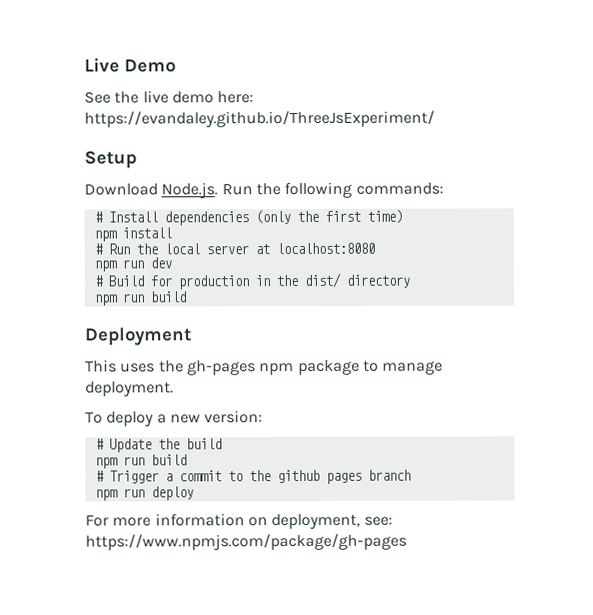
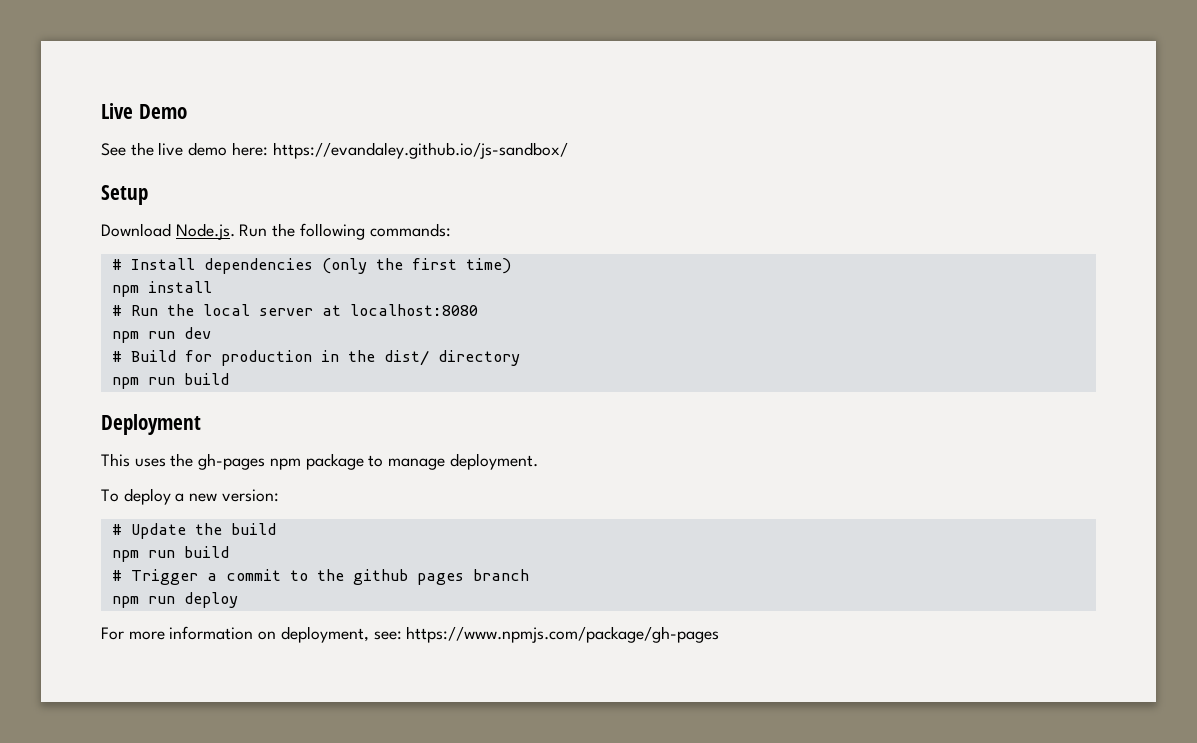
- See the live demo here: https://evandaley.github.io/ThreeJsExperiment/
+ See the live demo here: https://evandaley.github.io/js-sandbox/

